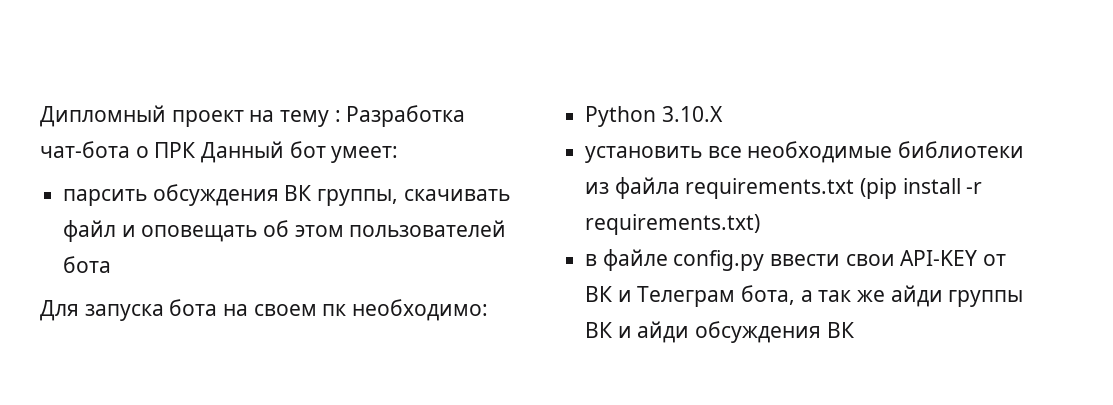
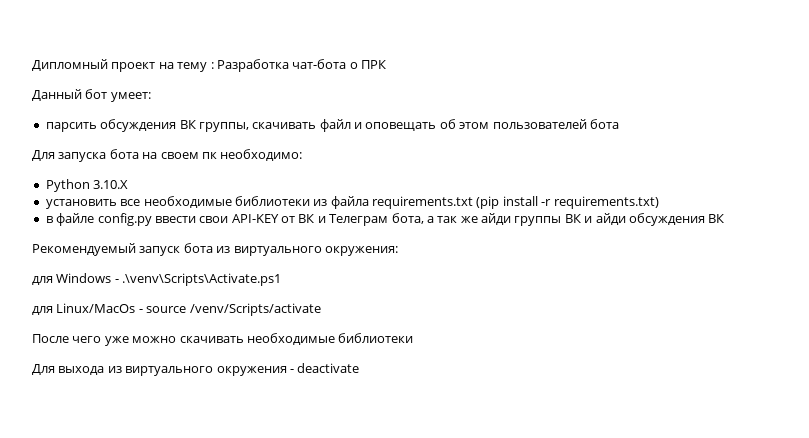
- Дипломный проект на тему : Разработка чат-бота о ПРК Данный бот умеет:
+ Дипломный проект на тему : Разработка чат-бота о ПРК
+ Данный бот умеет:
+ Рекомендуемый запуск бота из виртуального окружения:
+ для Windows - .\venv\Scripts\Activate.ps1
+ для Linux/MacOs - source /venv/Scripts/activate
+ После чего уже можно скачивать необходимые библиотеки
+ Для выхода из виртуального окружения - deactivate

